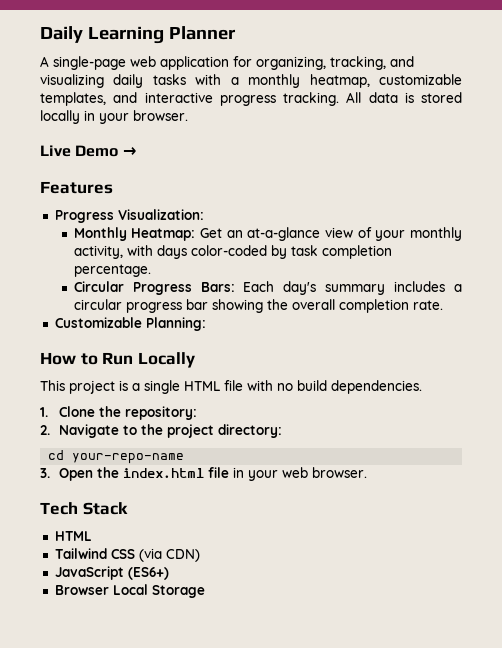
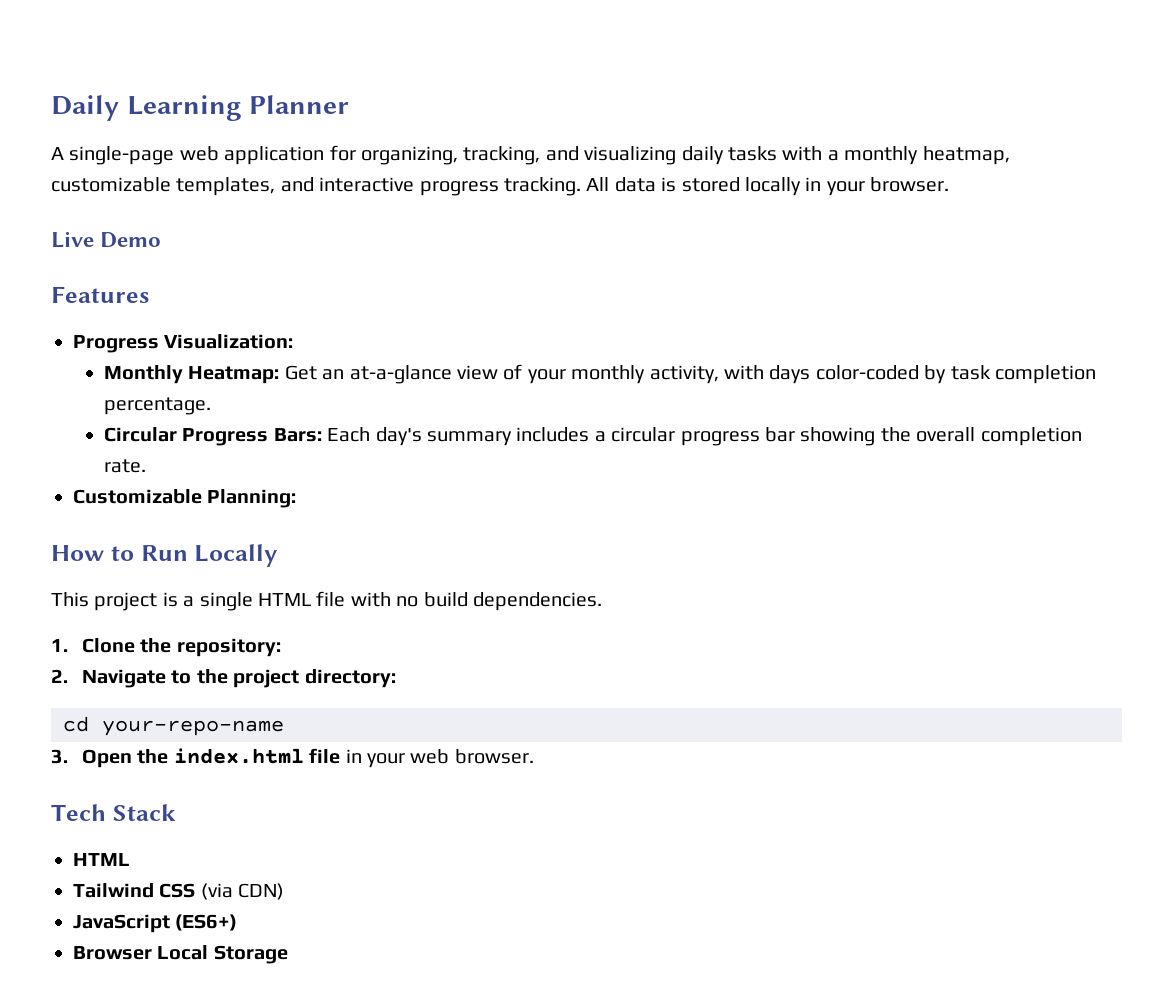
- Live Demo →
+ Live Demo

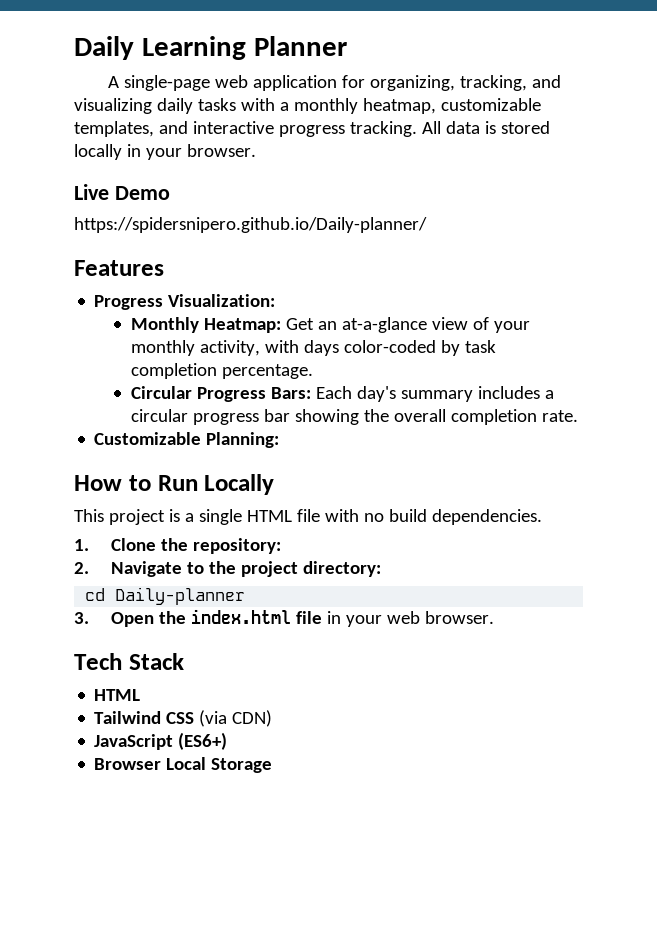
+ https://spidersnipero.github.io/Daily-planner/
- cd your-repo-name
+ cd Daily-planner

